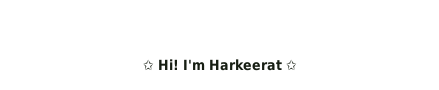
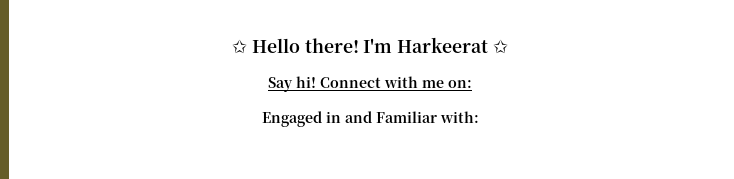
- ✩ Hi!
+ ✩ Hello there!
+ Say hi! Connect with me on:
+ Engaged in and Familiar with:

